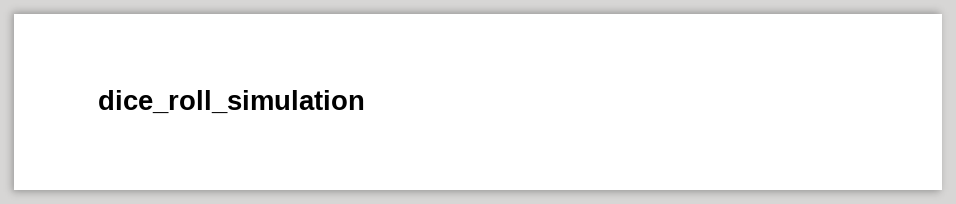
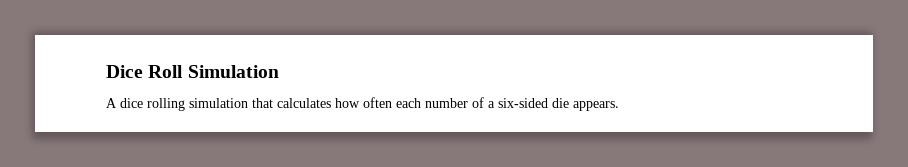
- dice_roll_simulation
+ Dice Roll Simulation
+ A dice rolling simulation that calculates how often each number of a six-sided die appears.

